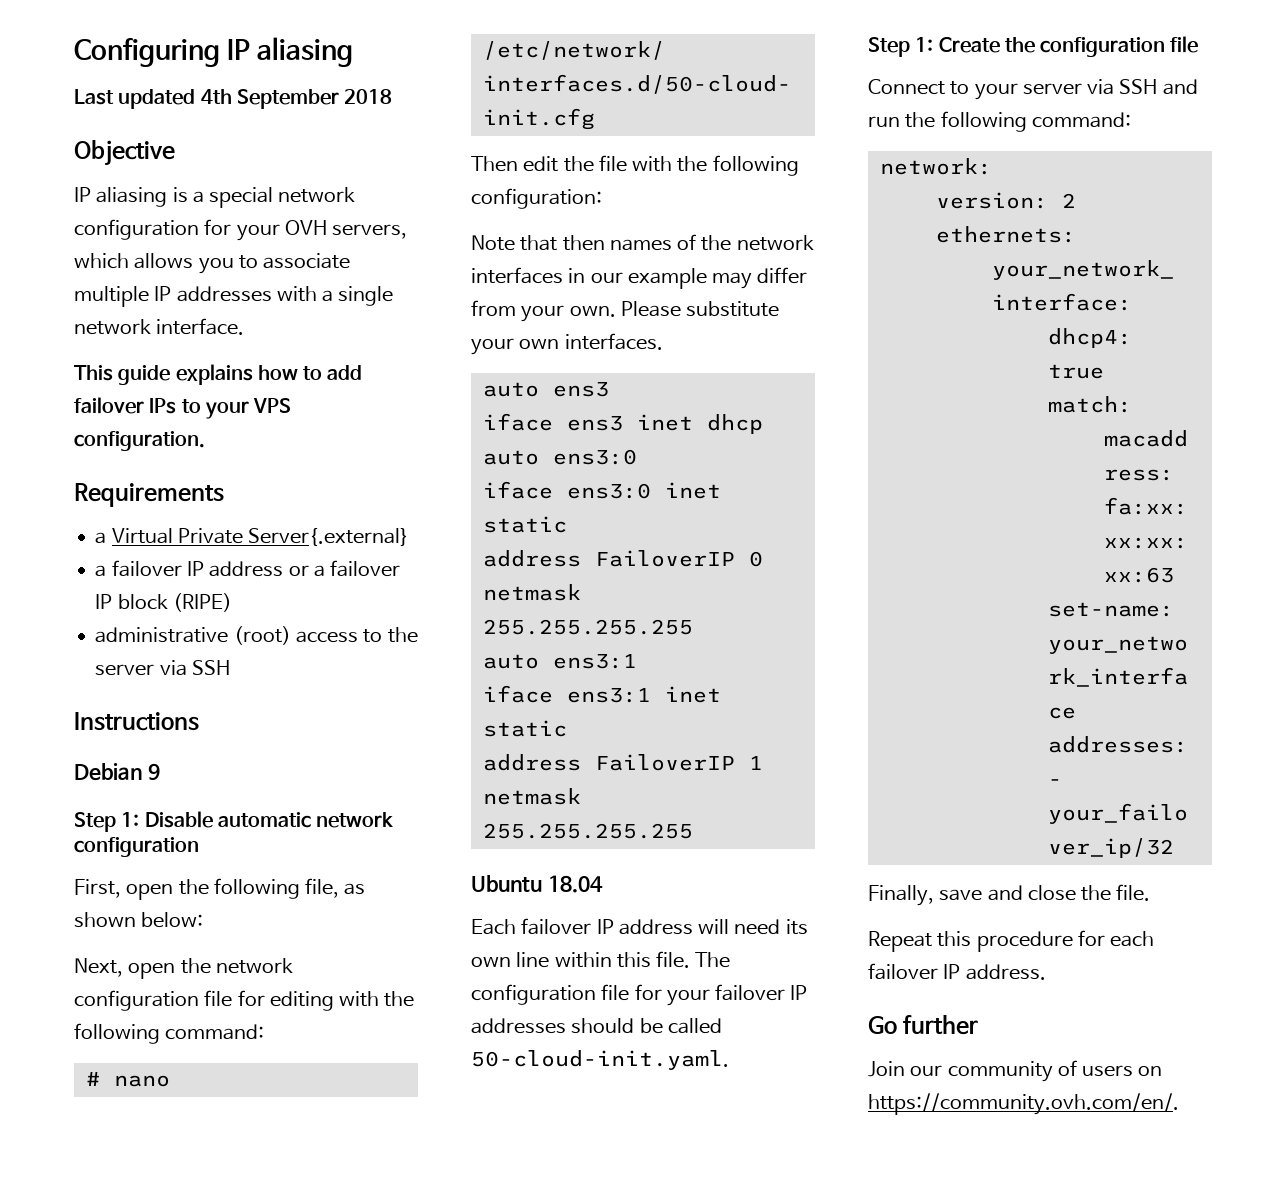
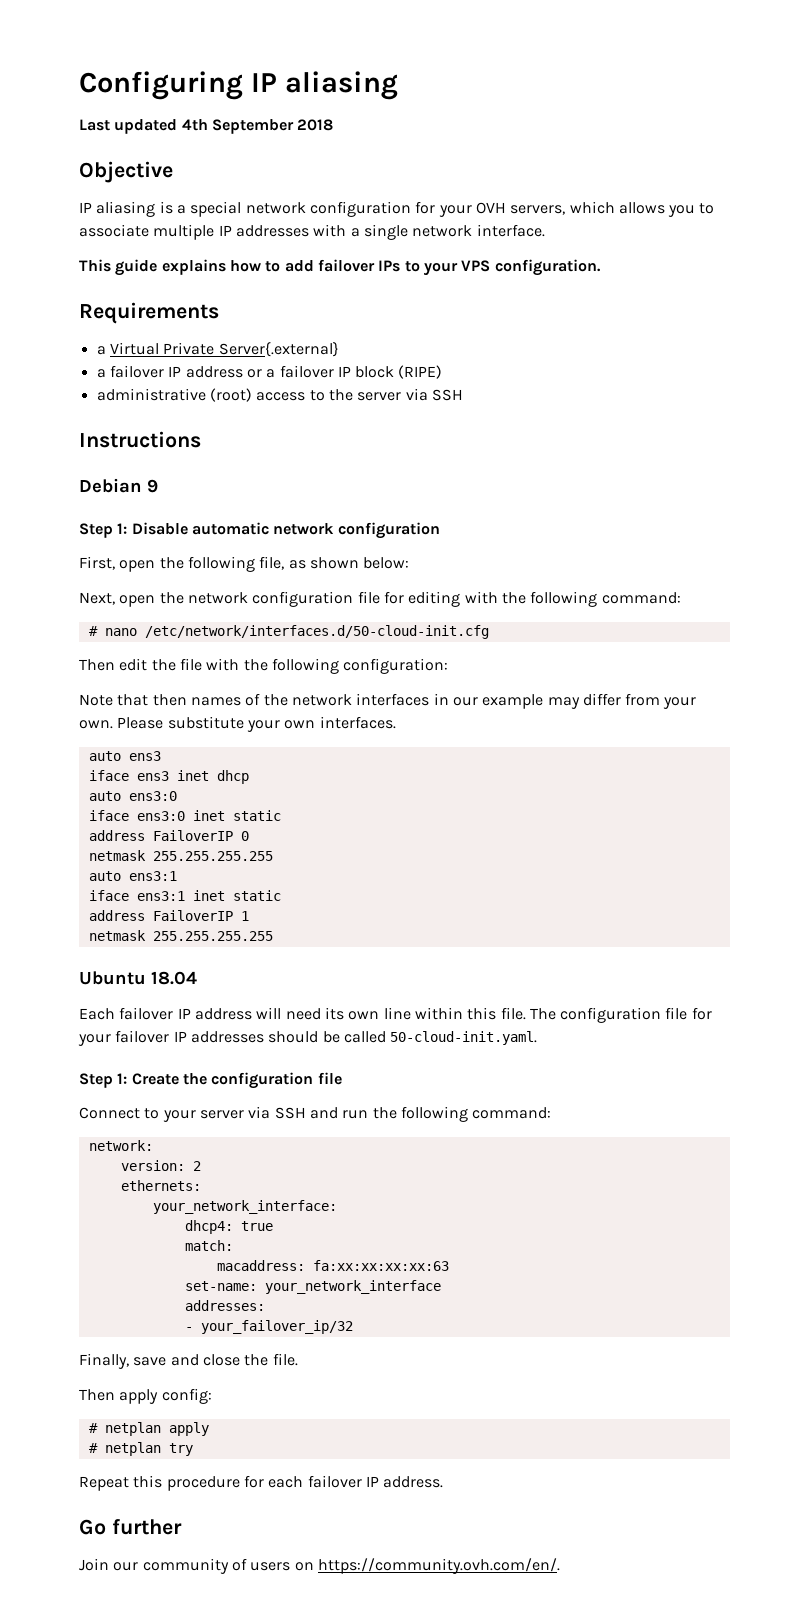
+ Then apply config:
+ # netplan apply
+ # netplan try

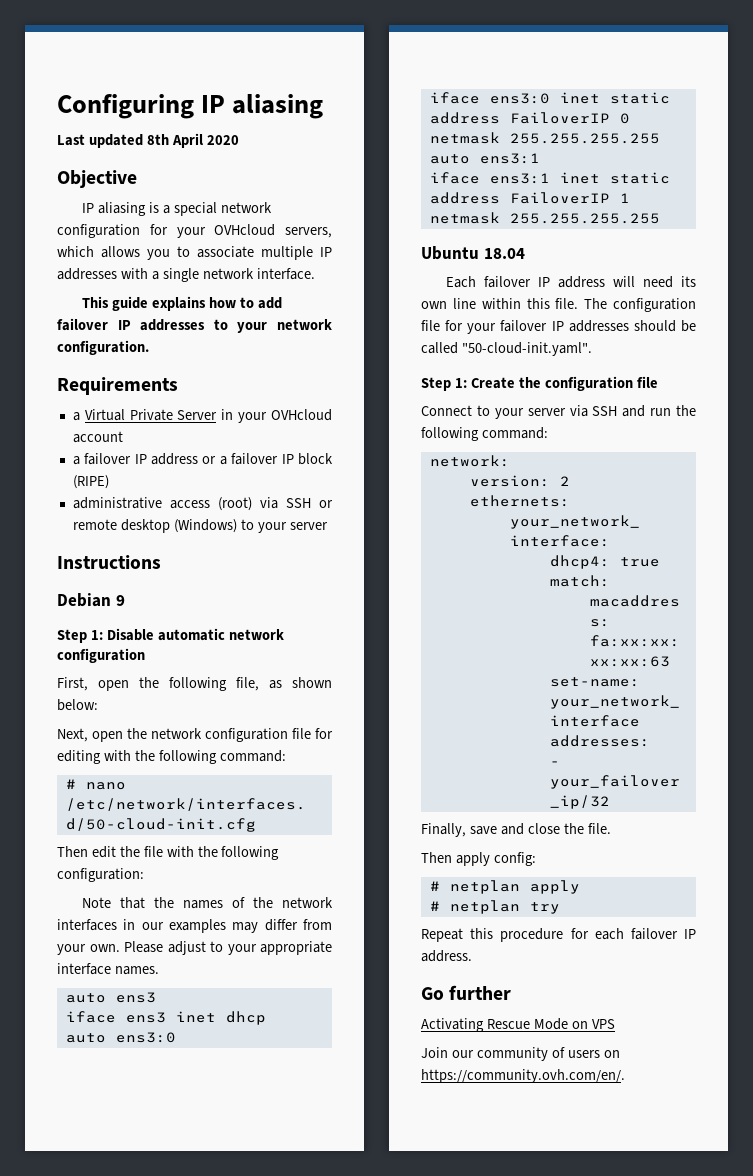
- Last updated 4th September 2018
+ Last updated 8th April 2020
- IP aliasing is a special network configuration for your OVH servers, which allows you to associate multiple IP addresses with a single network interface.
+ IP aliasing is a special network configuration for your OVHcloud servers, which allows you to associate multiple IP addresses with a single network interface.
- This guide explains how to add failover IPs to your VPS configuration.
+ This guide explains how to add failover IP addresses to your network configuration.
- a Virtual Private Server{.external}
+ a Virtual Private Server in your OVHcloud account
- administrative (root) access to the server via SSH
+ administrative access (root) via SSH or remote desktop (Windows) to your server
- Note that then names of the network interfaces in our example may differ from your own.
+ Note that the names of the network interfaces in our examples may differ from your own.
- Please substitute your own interfaces.
+ Please adjust to your appropriate interface names.
- The configuration file for your failover IP addresses should be called 50-cloud-init.yaml.
+ The configuration file for your failover IP addresses should be called "50-cloud-init.yaml".
+ Activating Rescue Mode on VPS

